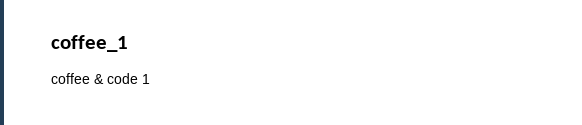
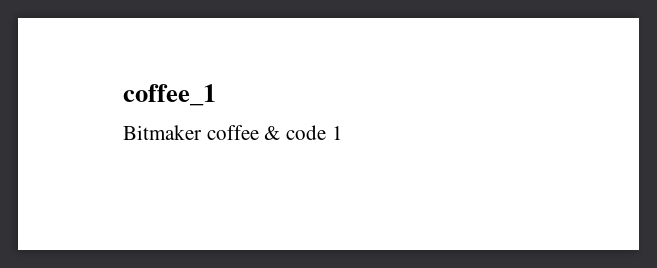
- coffee & code 1
+ Bitmaker coffee & code 1

